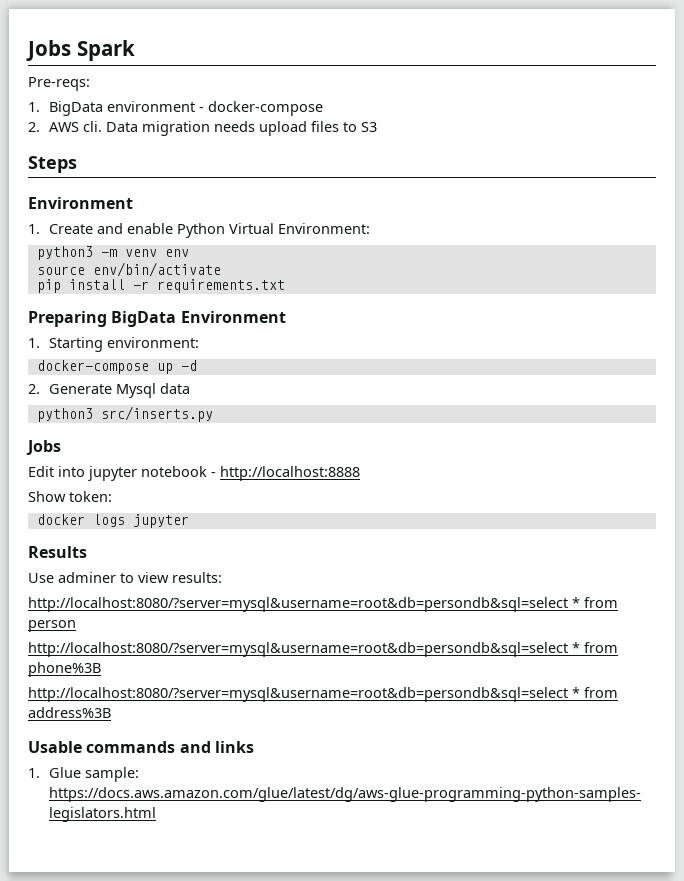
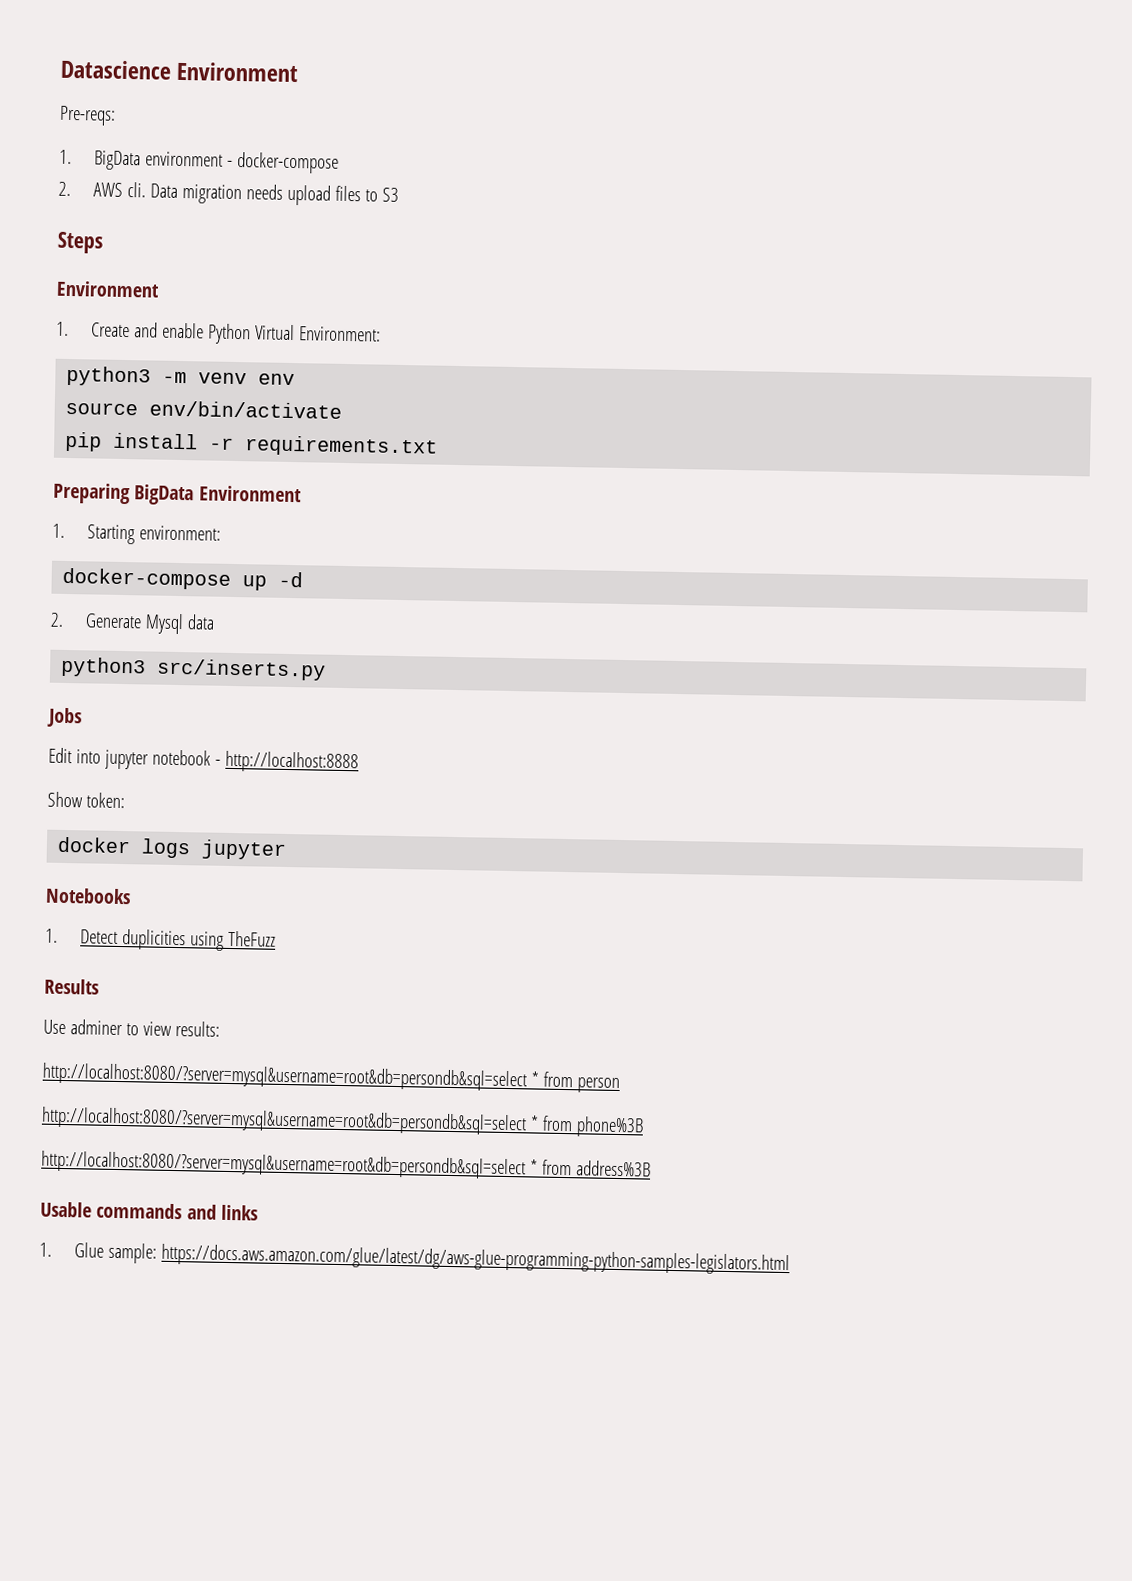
- Jobs Spark
+ Datascience Environment
+ Notebooks
+ 1. Detect duplicities using TheFuzz

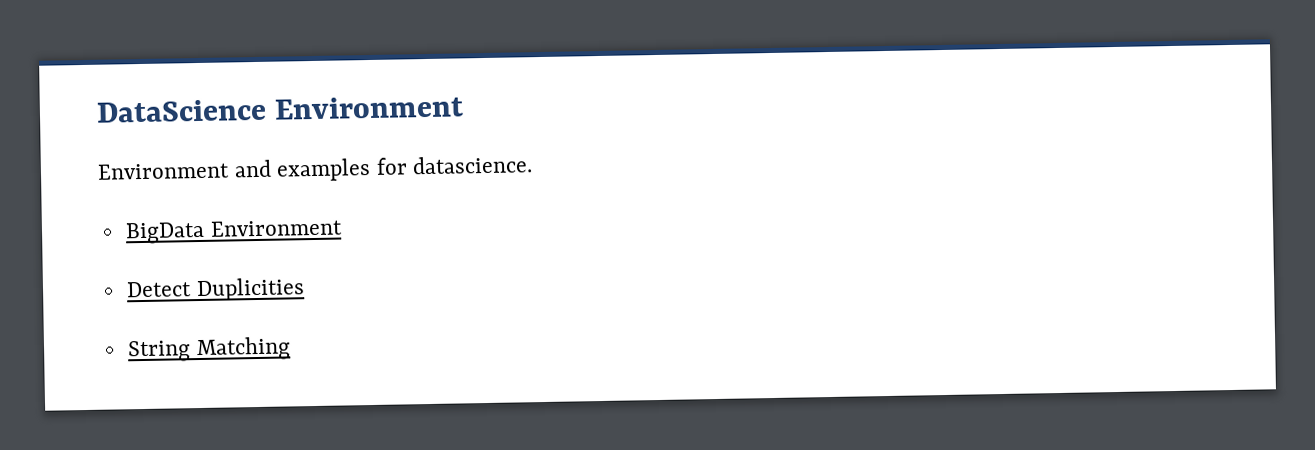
- Datascience Environment
- Pre-reqs:
- 1. BigData environment - docker-compose
- 2. AWS cli. Data migration needs upload files to S3
- Steps
- Environment
- 1. Create and enable Python Virtual Environment:
- python3 -m venv env
- source env/bin/activate
- pip install -r requirements.txt
- Preparing BigData Environment
- 1. Starting environment:
- docker-compose up -d
- 2. Generate Mysql data
- python3 src/inserts.py
- Jobs
- Edit into jupyter notebook - http://localhost:8888
- Show token:
- docker logs jupyter
- Notebooks
- 1. Detect duplicities using TheFuzz
- Results
- Use adminer to view results:
- http://localhost:8080/?server=mysql&username=root&db=persondb&sql=select * from person
- http://localhost:8080/?server=mysql&username=root&db=persondb&sql=select * from phone%3B
- http://localhost:8080/?server=mysql&username=root&db=persondb&sql=select * from address%3B
- Usable commands and links
- 1. Glue sample: https://docs.aws.amazon.com/glue/latest/dg/aws-glue-programming-python-samples-legislators.html
+ DataScience Environment
+ Environment and examples for datascience.
+ BigData Environment
+ Detect Duplicities
+ String Matching

